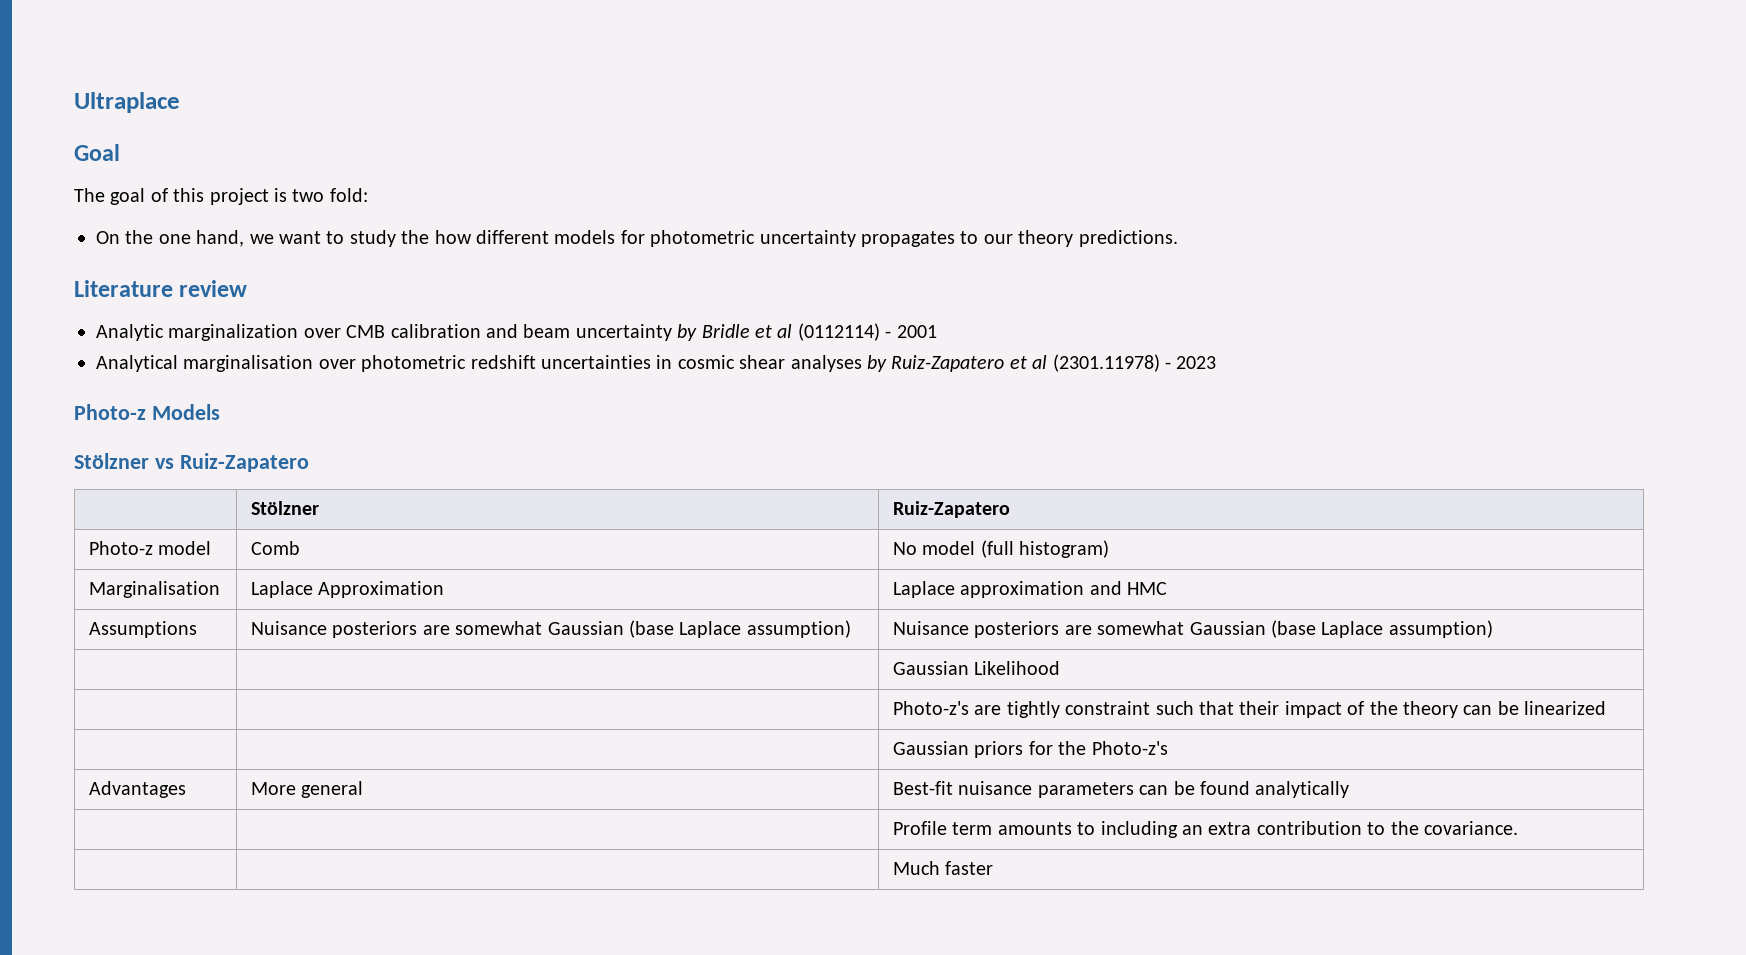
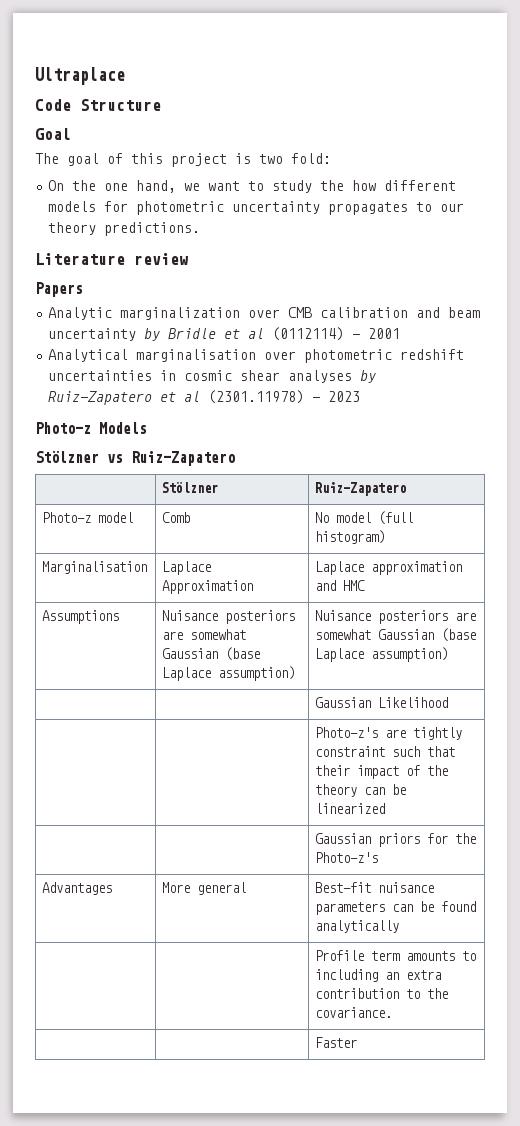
+ Code Structure
+ Papers
- | | Much faster
+ | | Faster

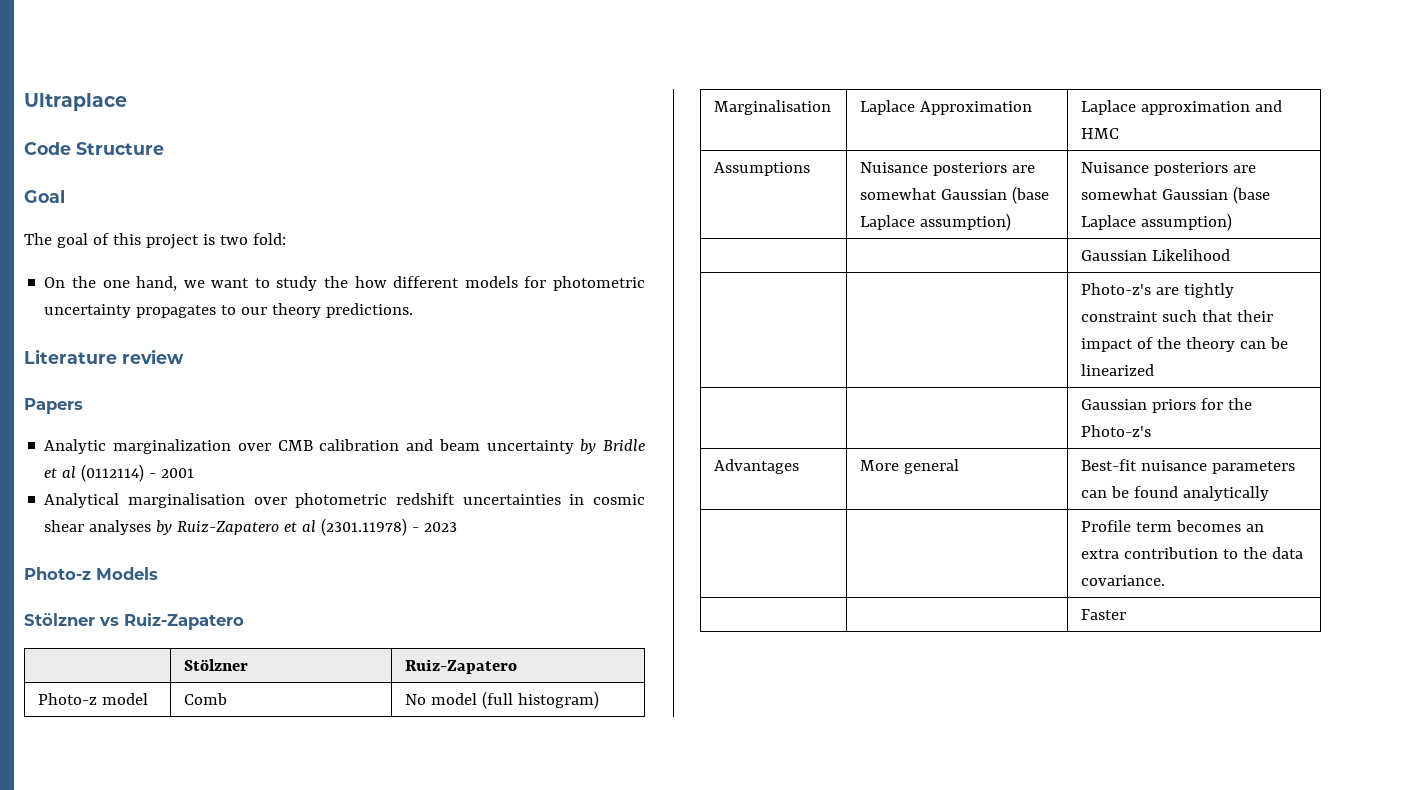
- | | Profile term amounts to including an extra contribution to the covariance.
+ | | Profile term becomes an extra contribution to the data covariance.

